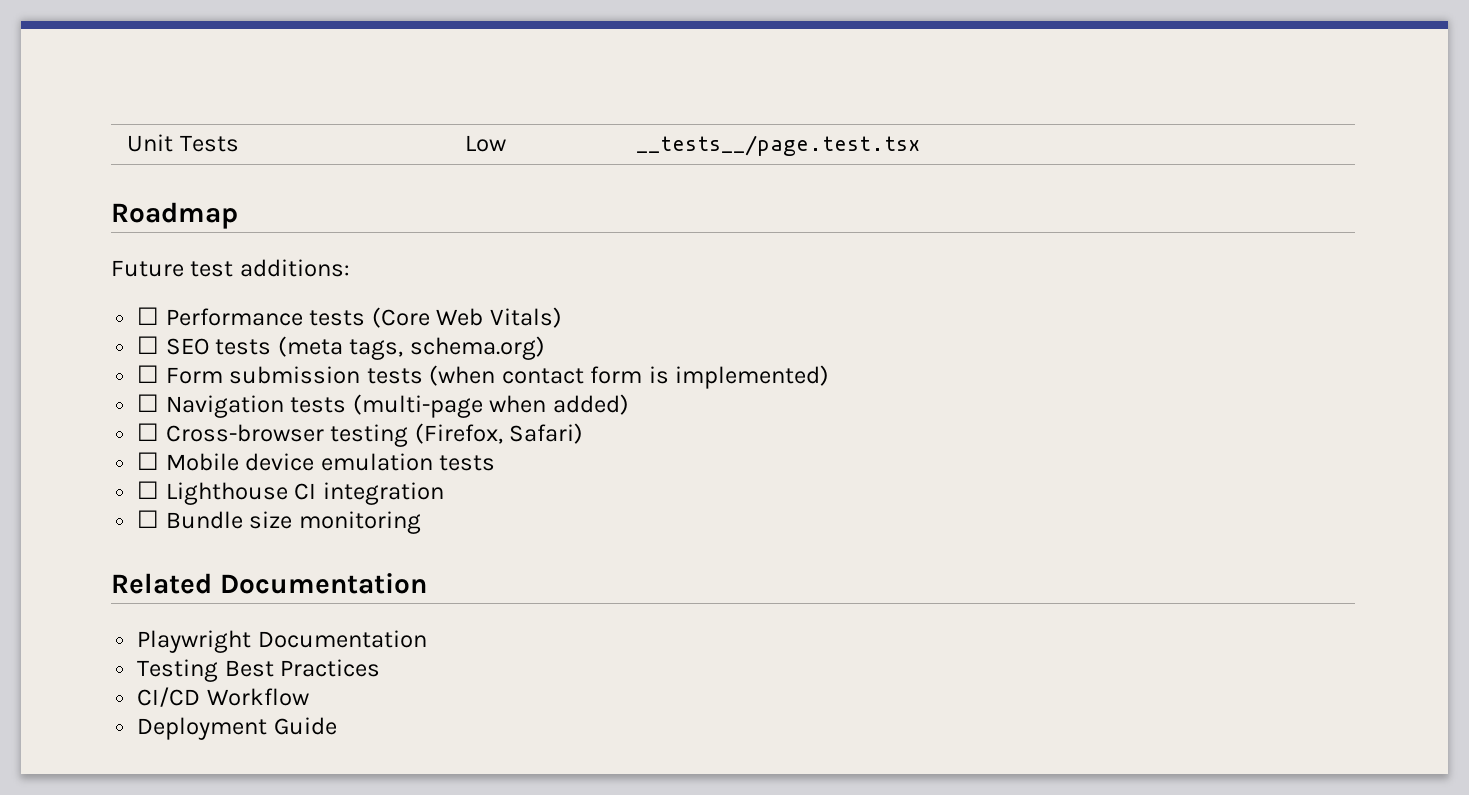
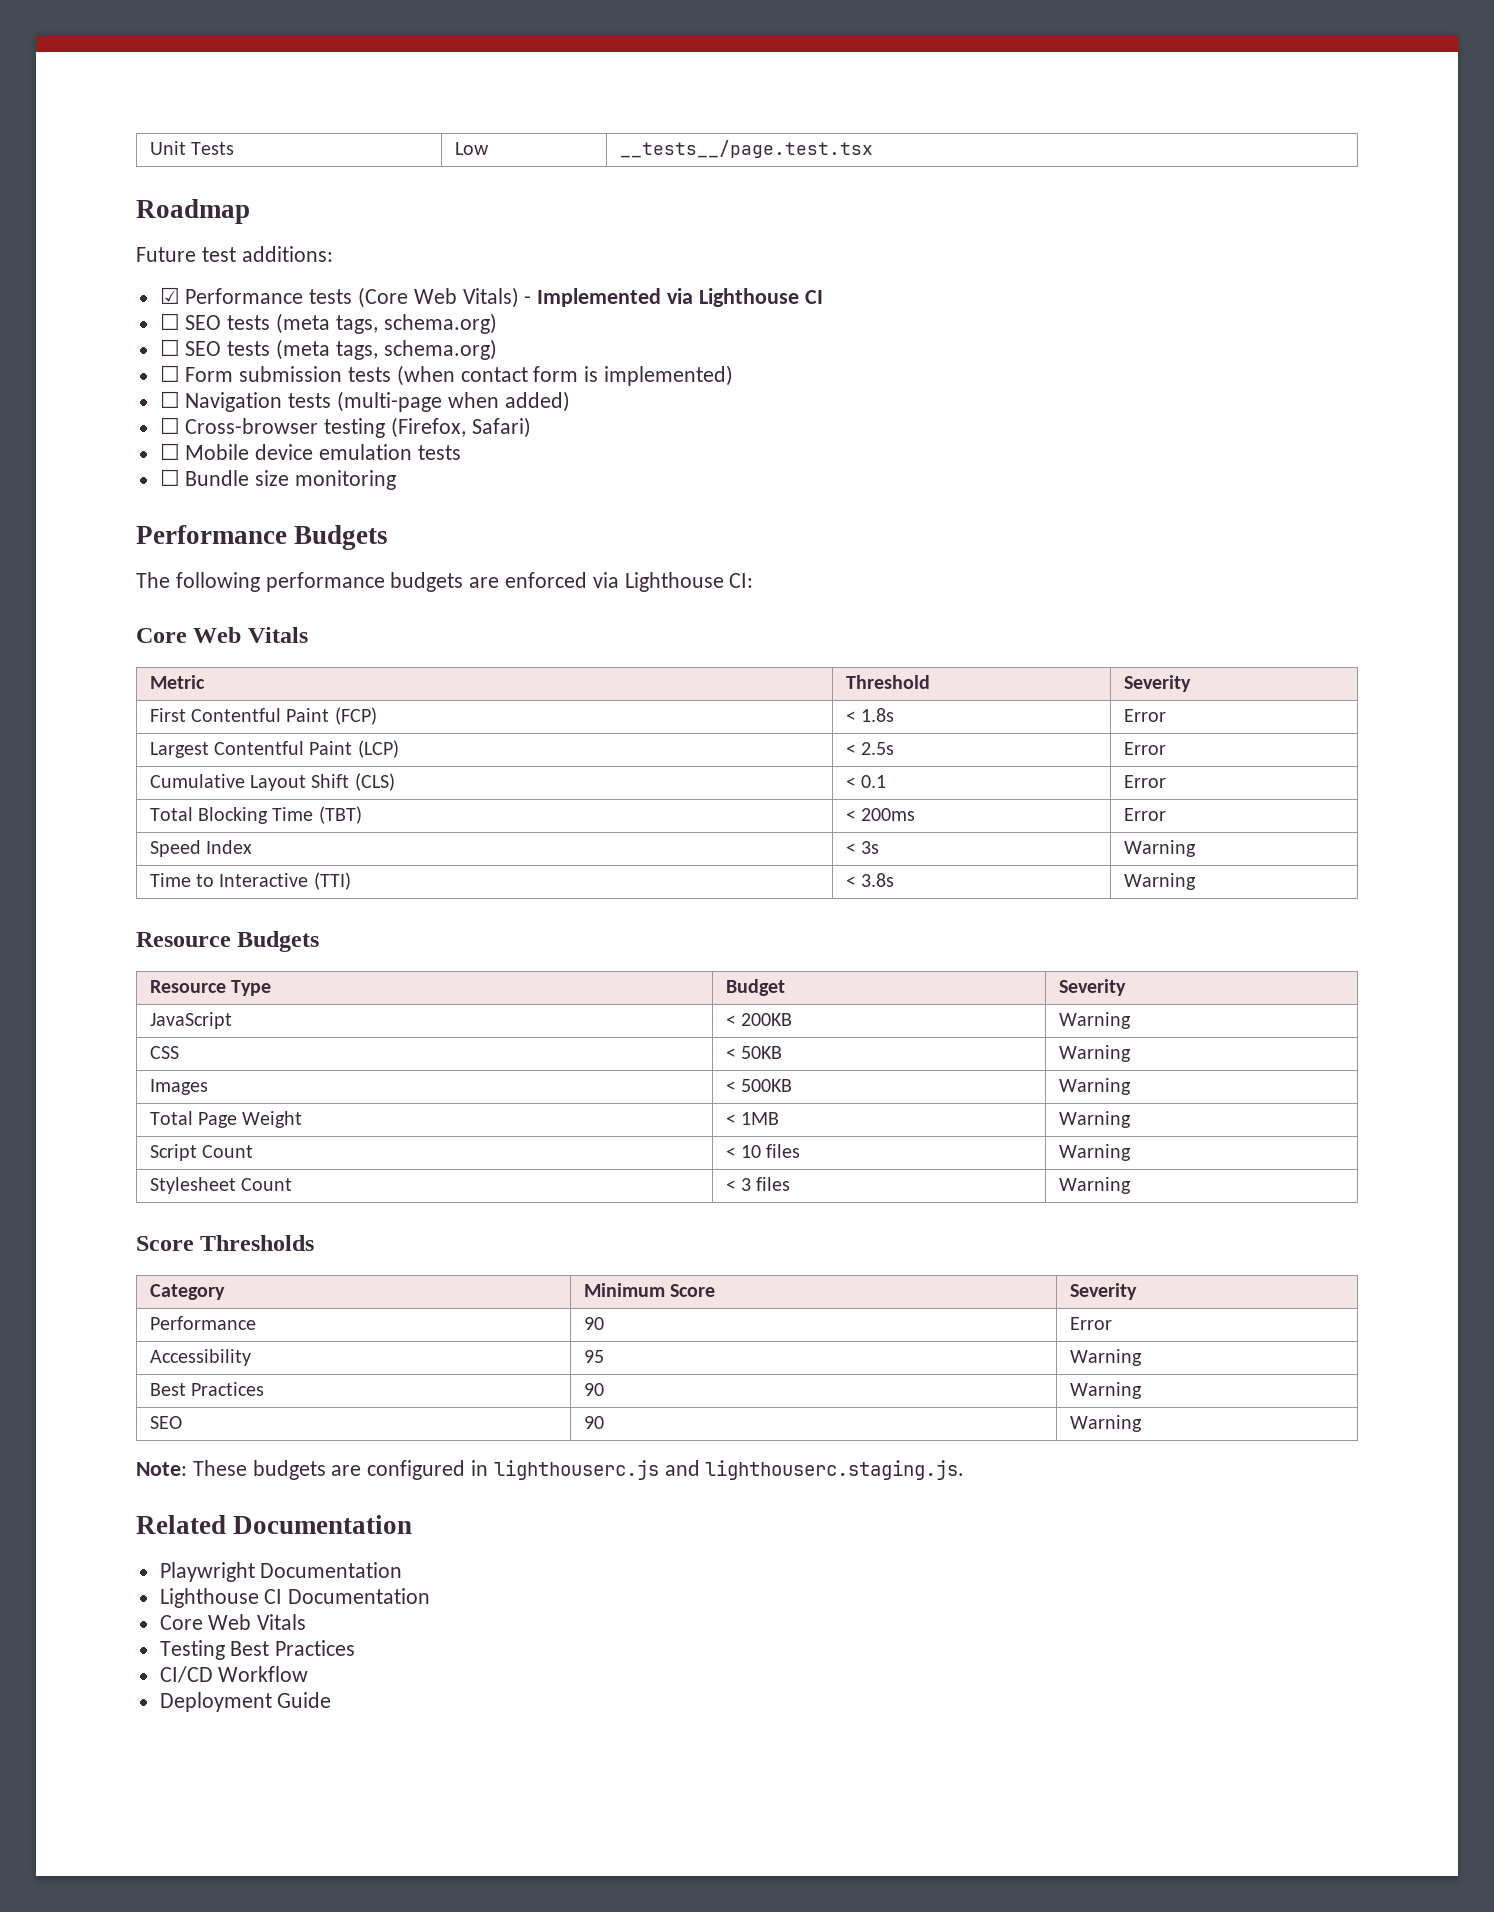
- ☐ Performance tests (Core Web Vitals)
+ ☑ Performance tests (Core Web Vitals) - Implemented via Lighthouse CI
+ ☐ SEO tests (meta tags, schema.org)
- ☐ Lighthouse CI integration
+ Performance Budgets
+ The following performance budgets are enforced via Lighthouse CI:
+ Core Web Vitals
+ Metric | Threshold | Severity
+ First Contentful Paint (FCP) | < 1.8s | Error
+ Largest Contentful Paint (LCP) | < 2.5s | Error
+ Cumulative Layout Shift (CLS) | < 0.1 | Error
+ Total Blocking Time (TBT) | < 200ms | Error
+ Speed Index | < 3s | Warning
+ Time to Interactive (TTI) | < 3.8s | Warning
+ Resource Budgets
+ Resource Type | Budget | Severity
+ JavaScript | < 200KB | Warning
+ CSS | < 50KB | Warning
+ Images | < 500KB | Warning
+ Total Page Weight | < 1MB | Warning
+ Script Count | < 10 files | Warning
+ Stylesheet Count | < 3 files | Warning
+ Score Thresholds
+ Category | Minimum Score | Severity
+ Performance | 90 | Error
+ Accessibility | 95 | Warning
+ Best Practices | 90 | Warning
+ SEO | 90 | Warning
+ Note: These budgets are configured in lighthouserc.js and lighthouserc.staging.js.
  Related Documentation
  Playwright Documentation
+ Lighthouse CI Documentation
+ Core Web Vitals

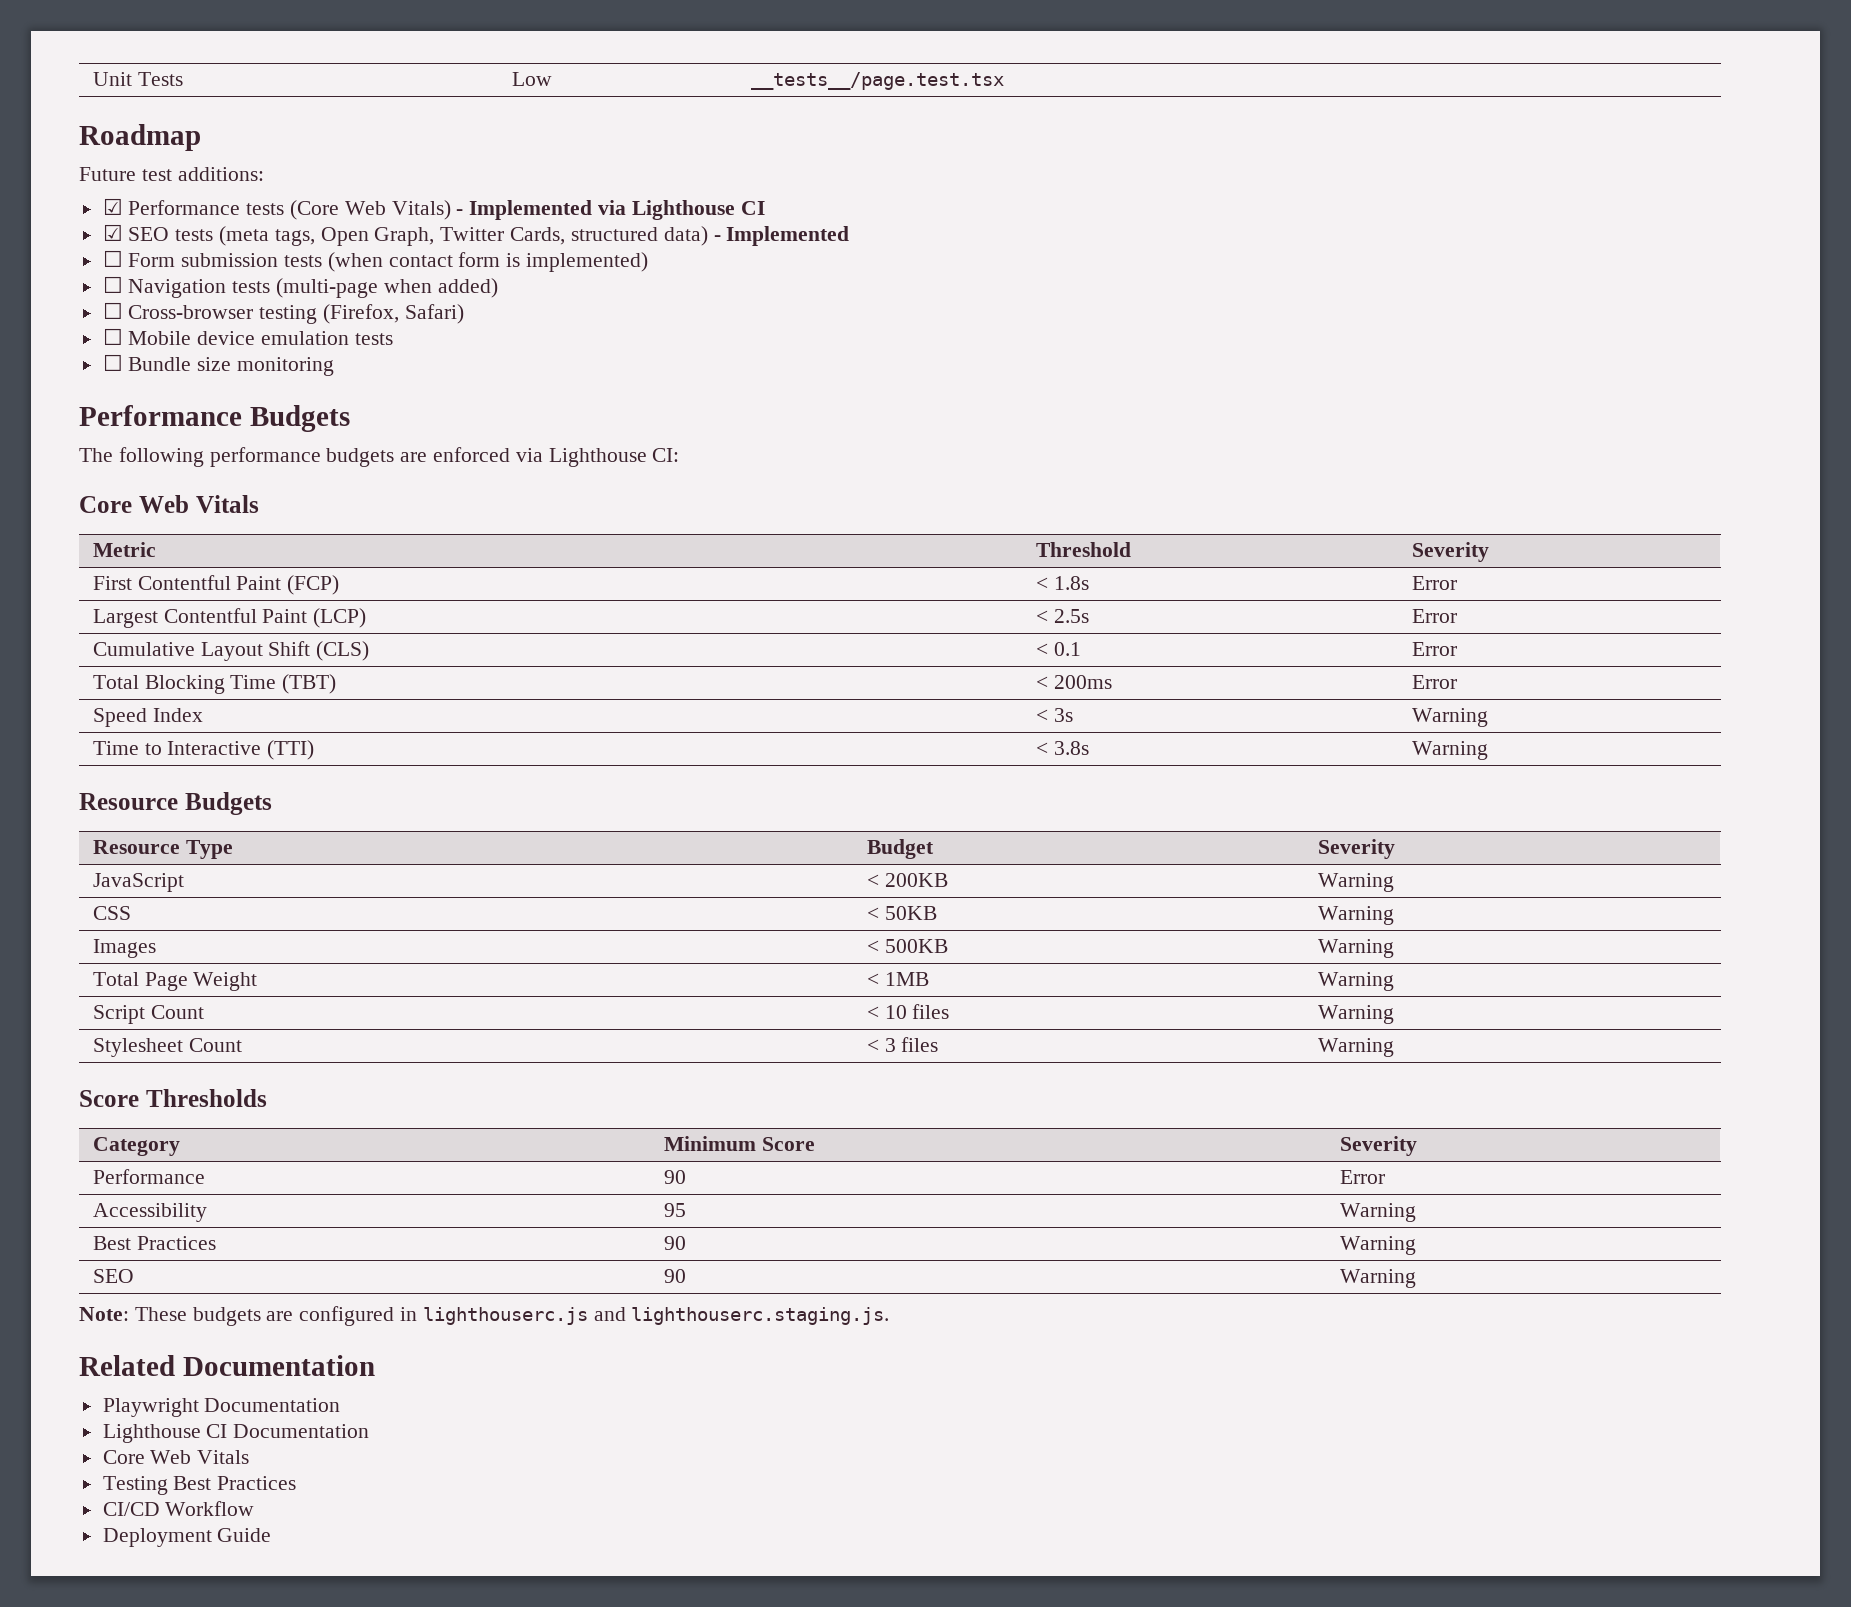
  ☑ Performance tests (Core Web Vitals) - Implemented via Lighthouse CI
- ☐ SEO tests (meta tags, schema.org)
- ☐ SEO tests (meta tags, schema.org)
+ ☑ SEO tests (meta tags, Open Graph, Twitter Cards, structured data) - Implemented

